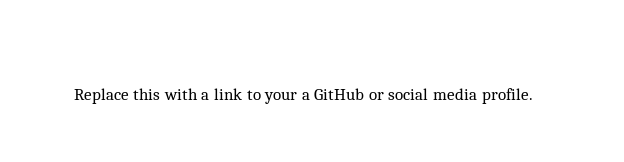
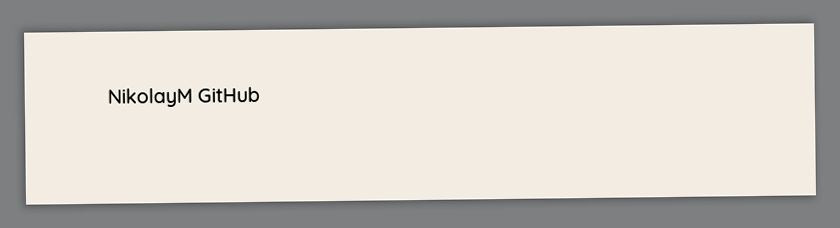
- Replace this with a link to your a GitHub or social media profile.
+ NikolayM GitHub

